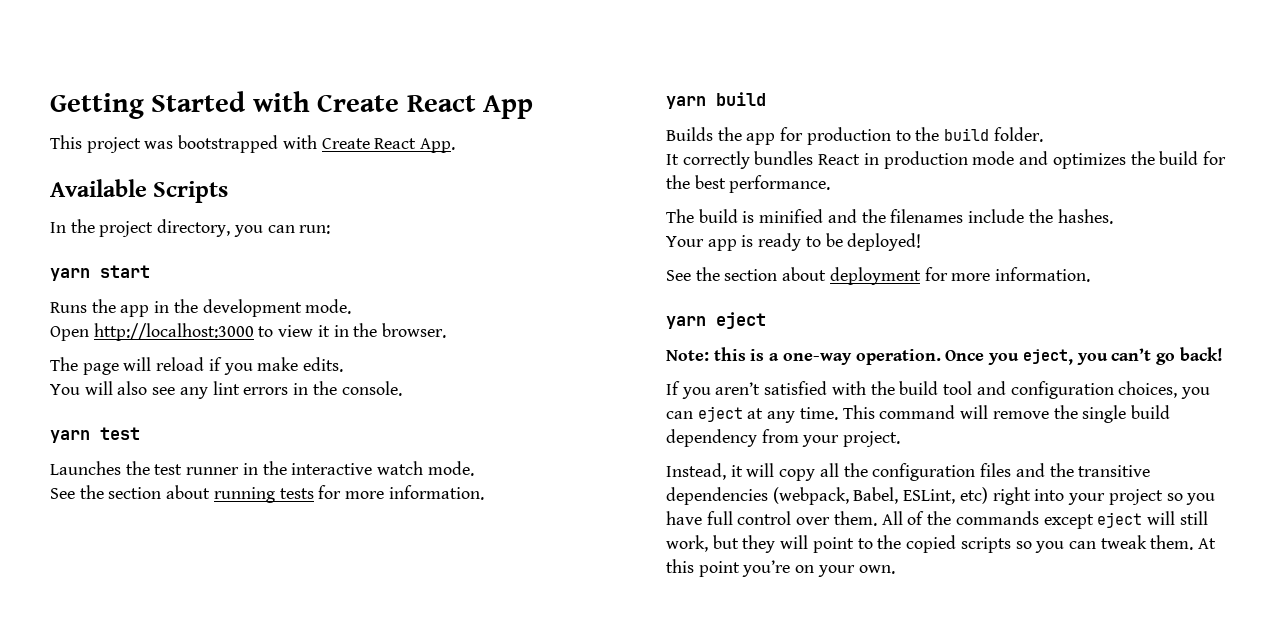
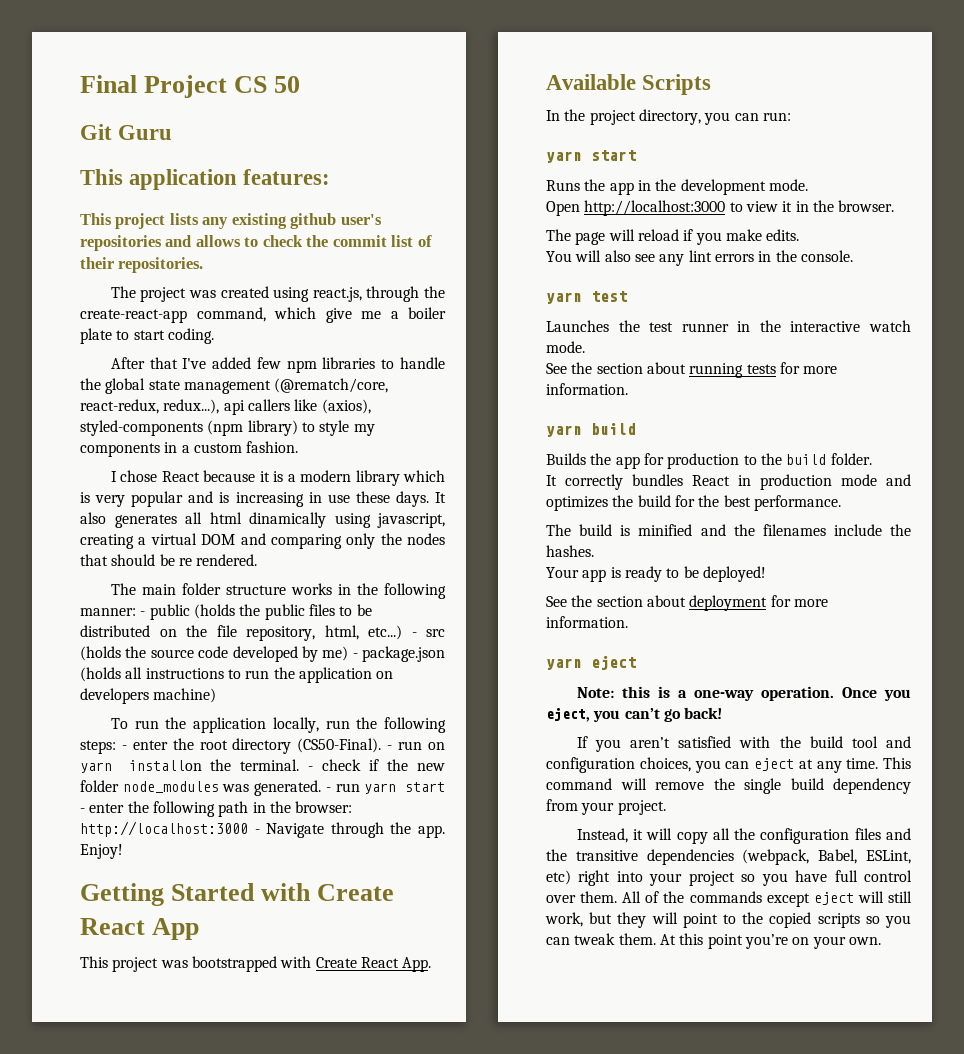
+ Final Project CS 50
+ Git Guru
+ This application features:
+ This project lists any existing github user's repositories and allows to check the commit list of their repositories.
+ The project was created using react.js, through the create-react-app command, which give me a boiler plate to start coding.
+ After that I've added few npm libraries to handle the global state management (@rematch/core, react-redux, redux...), api callers like (axios), styled-components (npm library) to style my components in a custom fashion.
+ I chose React because it is a modern library which is very popular and is increasing in use these days. It also generates all html dinamically using javascript, creating a virtual DOM and comparing only the nodes that should be re rendered.
+ The main folder structure works in the following manner: - public (holds the public files to be distributed on the file repository, html, etc...) - src (holds the source code developed by me) - package.json (holds all instructions to run the application on developers machine)
+ To run the application locally, run the following steps: - enter the root directory (CS50-Final). - run on yarn installon the terminal. - check if the new folder node_modules was generated. - run yarn start - enter the following path in the browser: http://localhost:3000 - Navigate through the app. Enjoy!

